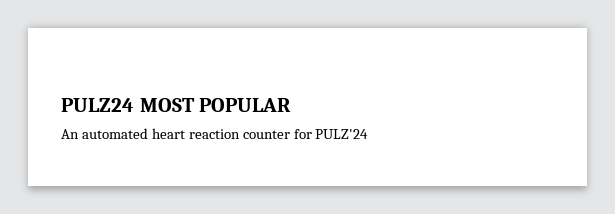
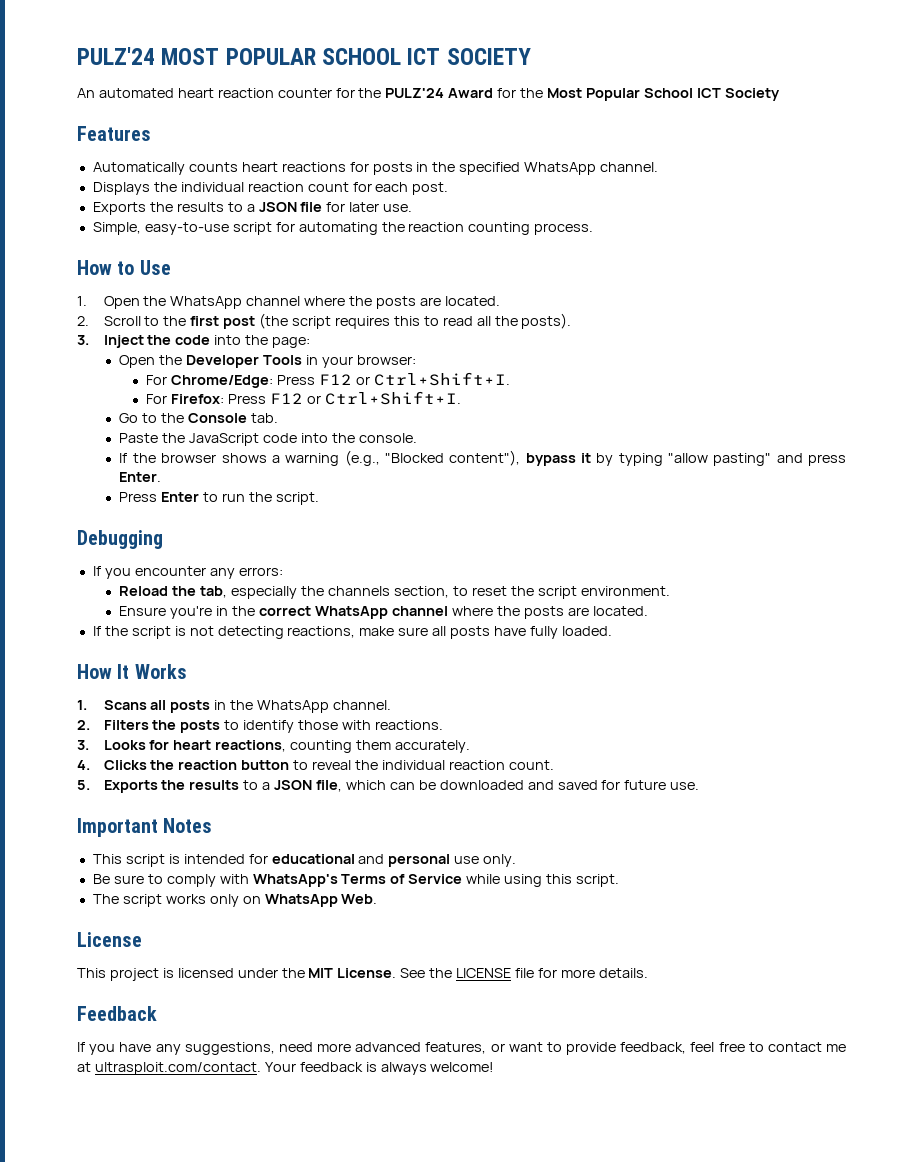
- PULZ24 MOST POPULAR
+ PULZ'24 MOST POPULAR SCHOOL ICT SOCIETY
- An automated heart reaction counter for PULZ'24
+ An automated heart reaction counter for the PULZ'24 Award for the Most Popular School ICT Society
+ Features
+ Automatically counts heart reactions for posts in the specified WhatsApp channel.
+ Displays the individual reaction count for each post.
+ Exports the results to a JSON file for later use.
+ Simple, easy-to-use script for automating the reaction counting process.
+ How to Use
+ 1. Open the WhatsApp channel where the posts are located.
+ 2. Scroll to the first post (the script requires this to read all the posts).
+ 3. Inject the code into the page:
+ Open the Developer Tools in your browser:
+ For Chrome/Edge: Press F12 or Ctrl+Shift+I.
+ For Firefox: Press F12 or Ctrl+Shift+I.
+ Go to the Console tab.
+ Paste the JavaScript code into the console.
+ If the browser shows a warning (e.g., "Blocked content"), bypass it by typing "allow pasting" and press Enter.
+ Press Enter to run the script.
+ Debugging
+ If you encounter any errors:
+ Reload the tab, especially the channels section, to reset the script environment.
+ Ensure you're in the correct WhatsApp channel where the posts are located.
+ If the script is not detecting reactions, make sure all posts have fully loaded.
+ How It Works
+ 1. Scans all posts in the WhatsApp channel.
+ 2. Filters the posts to identify those with reactions.
+ 3. Looks for heart reactions, counting them accurately.
+ 4. Clicks the reaction button to reveal the individual reaction count.
+ 5. Exports the results to a JSON file, which can be downloaded and saved for future use.
+ Important Notes
+ This script is intended for educational and personal use only.
+ Be sure to comply with WhatsApp's Terms of Service while using this script.
+ The script works only on WhatsApp Web.
+ License
+ This project is licensed under the MIT License. See the LICENSE file for more details.
+ Feedback
+ If you have any suggestions, need more advanced features, or want to provide feedback, feel free to contact me at ultrasploit.com/contact. Your feedback is always welcome!

